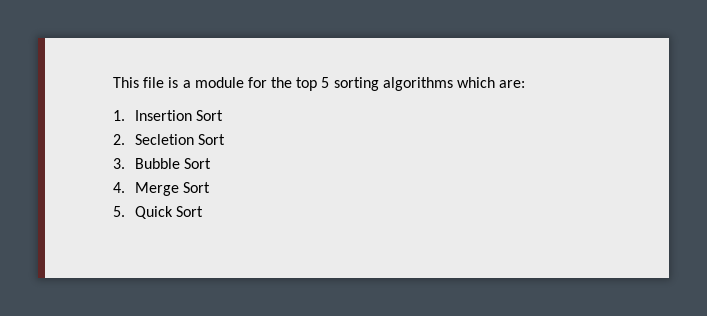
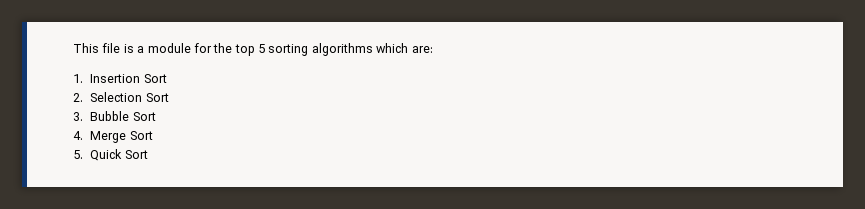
- 2. Secletion Sort
+ 2. Selection Sort

